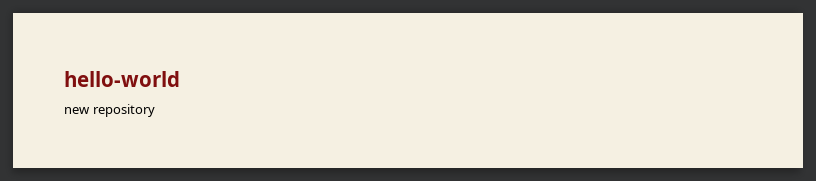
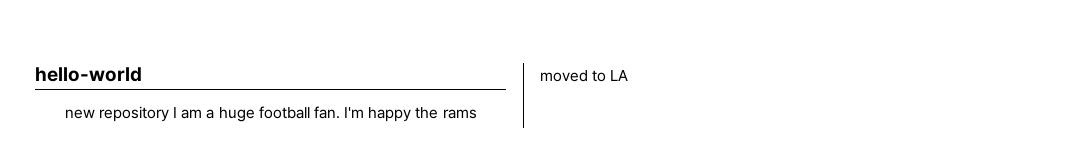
- new repository
+ new repository I am a huge football fan. I'm happy the rams moved to LA

